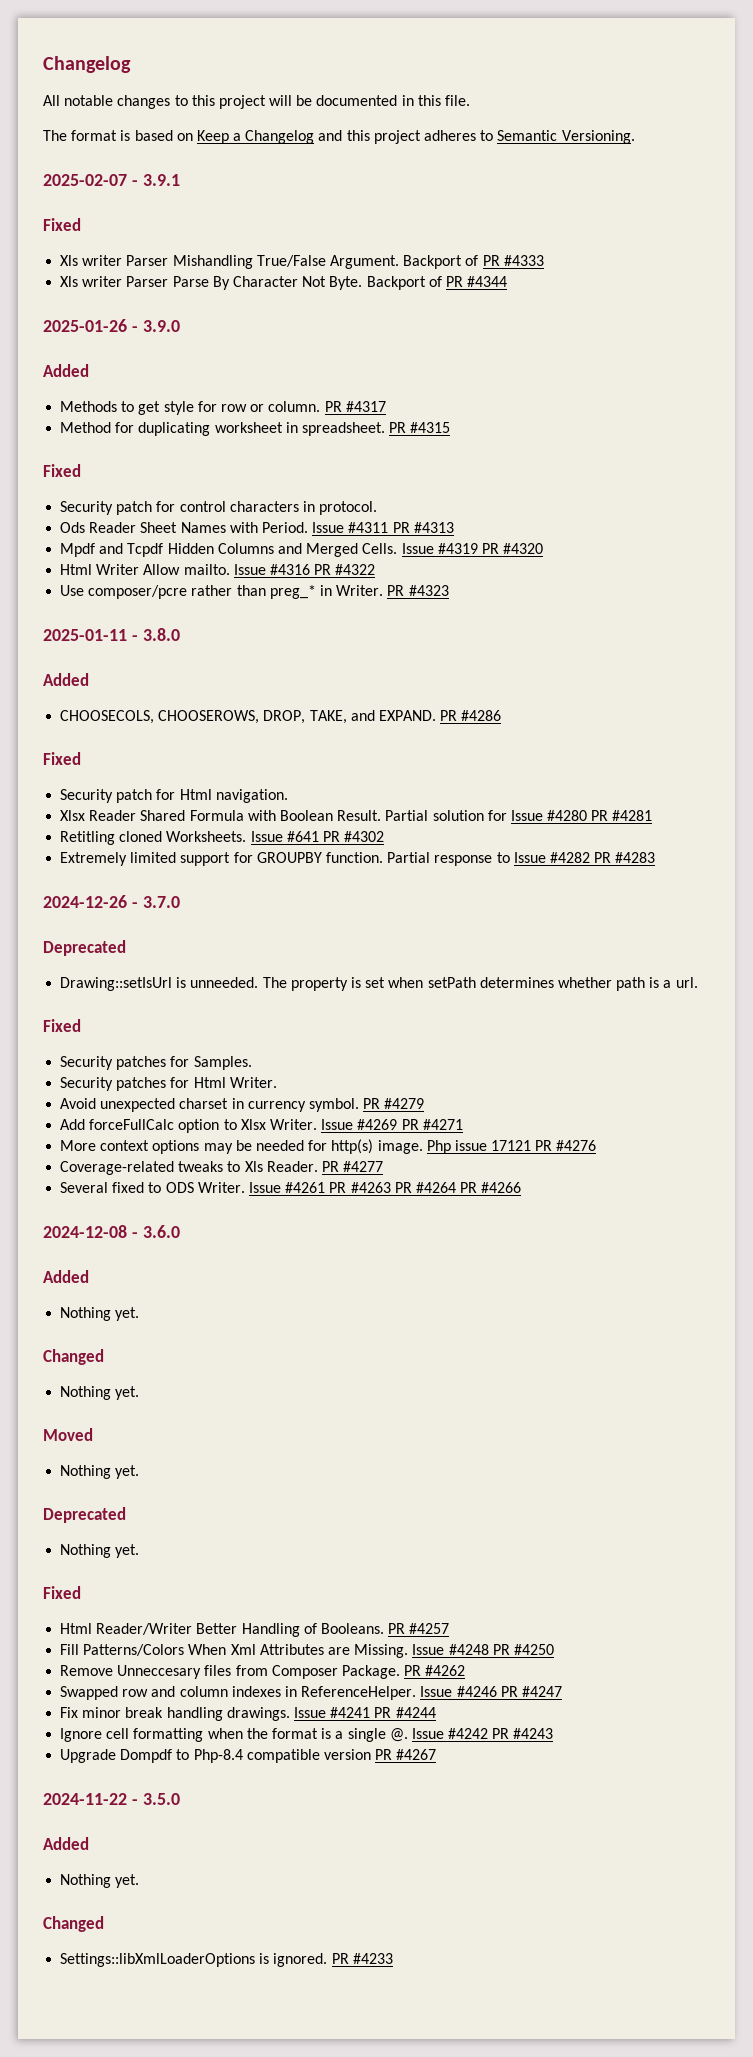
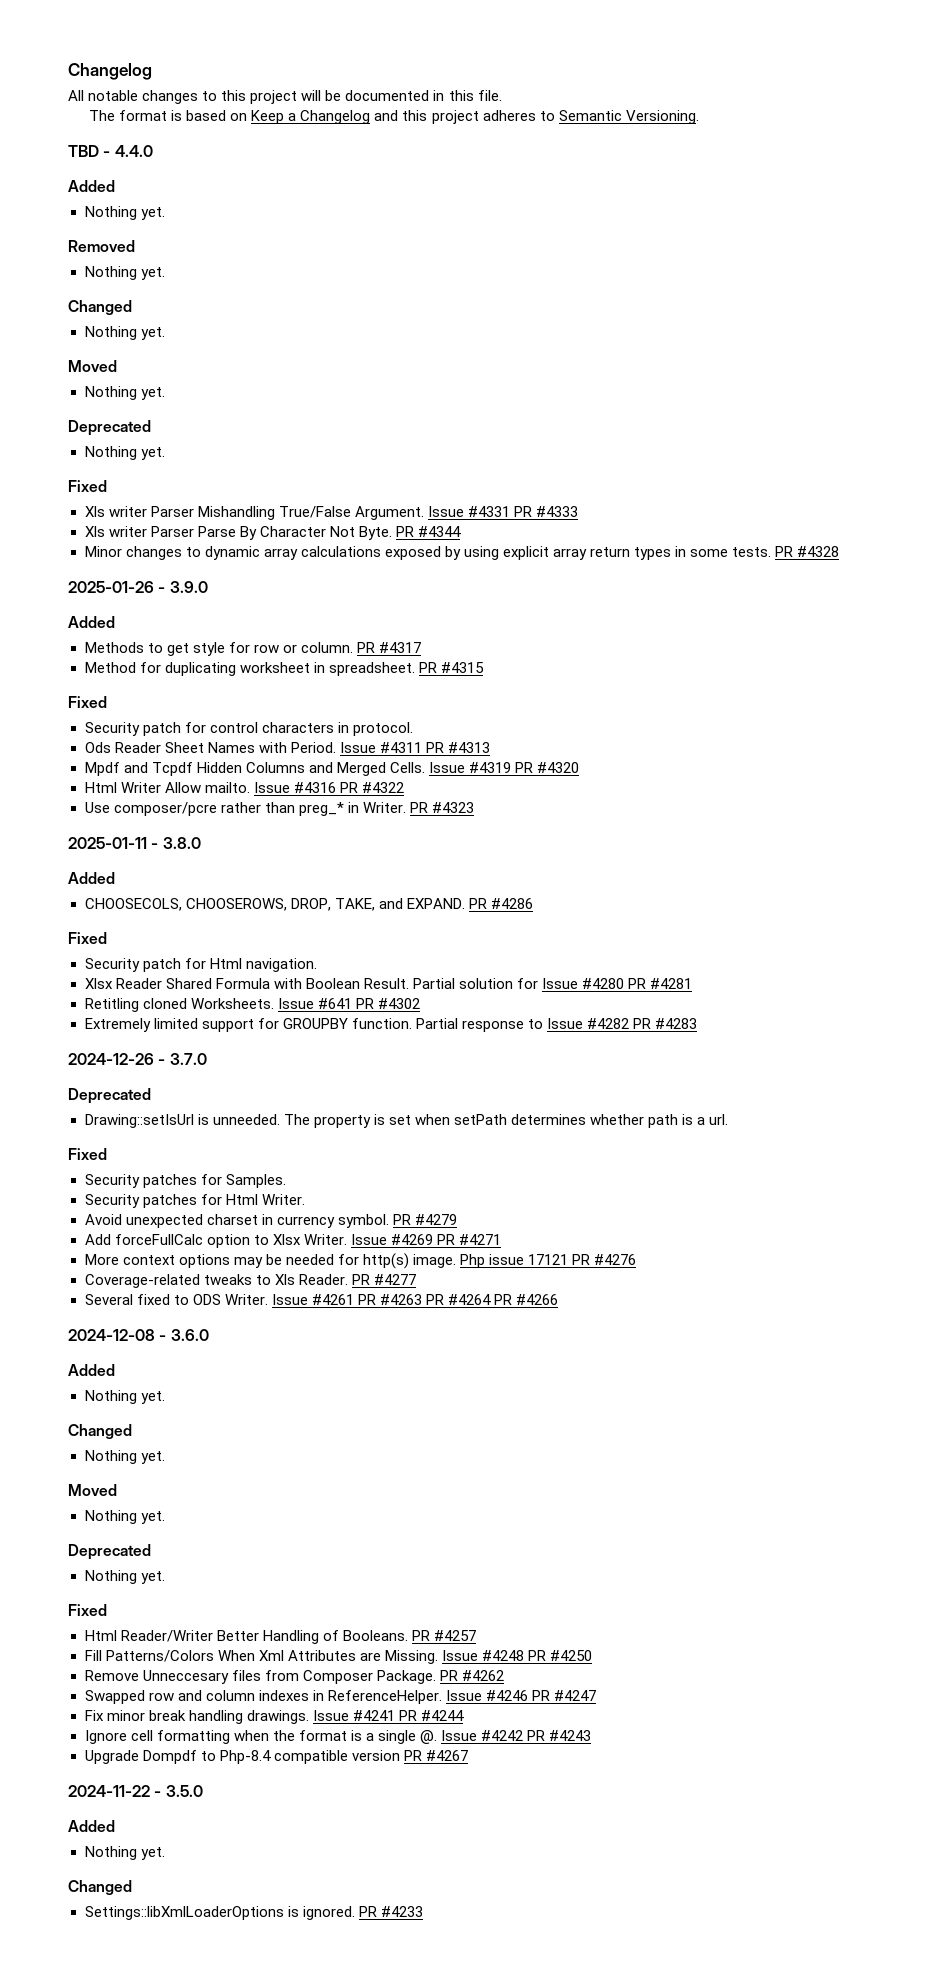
- 2025-02-07 - 3.9.1
+ TBD - 4.4.0
+ Added
+ Nothing yet.
+ Removed
+ Nothing yet.
+ Changed
+ Nothing yet.
+ Moved
+ Nothing yet.
+ Deprecated
+ Nothing yet.
- Backport of PR #4333
+ Issue #4331 PR #4333
- Backport of PR #4344
+ PR #4344
+ Minor changes to dynamic array calculations exposed by using explicit array return types in some tests. PR #4328

